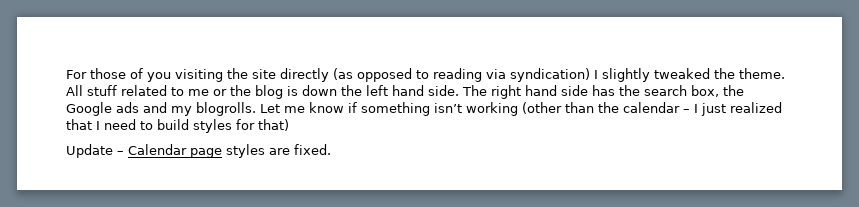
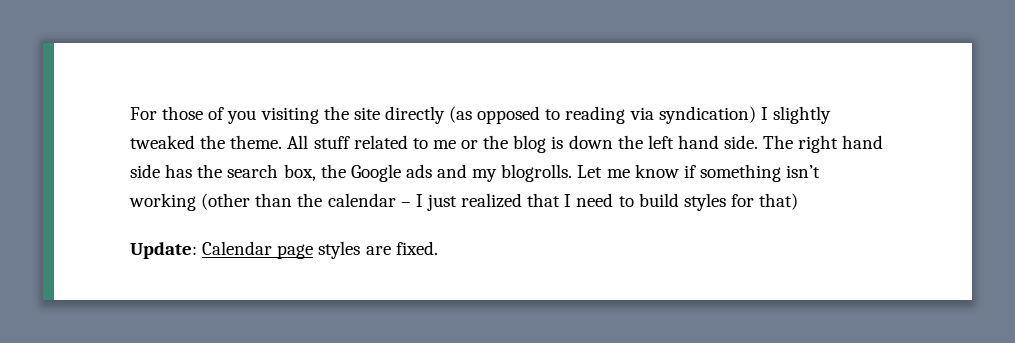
- Update – Calendar page styles are fixed.
+ Update: Calendar page styles are fixed.

